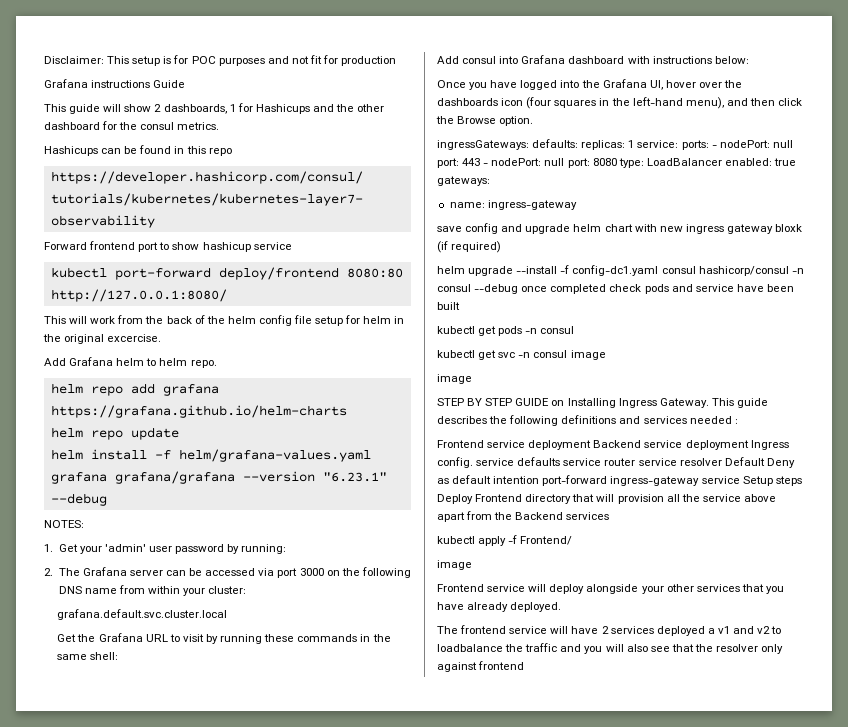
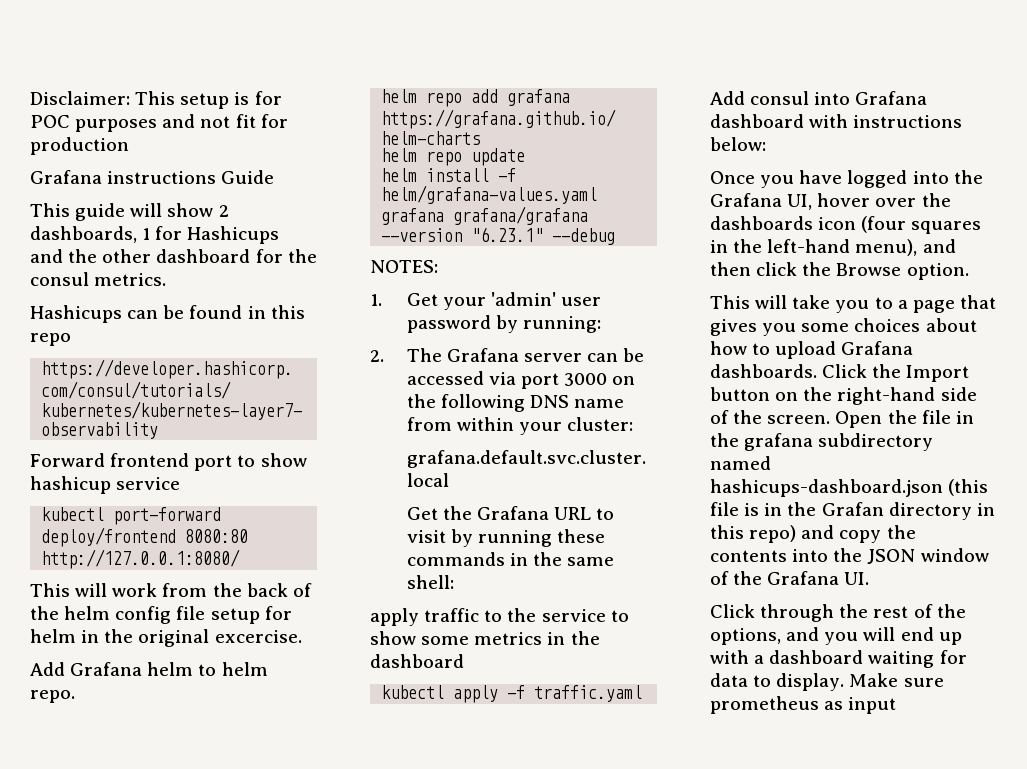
+ apply traffic to the service to show some metrics in the dashboard
+ kubectl apply -f traffic.yaml
- ingressGateways: defaults: replicas: 1 service: ports: - nodePort: null port: 443 - nodePort: null port: 8080 type: LoadBalancer enabled: true gateways:
- name: ingress-gateway
- save config and upgrade helm chart with new ingress gateway bloxk (if required)
- helm upgrade --install -f config-dc1.yaml consul hashicorp/consul -n consul --debug once completed check pods and service have been built
- kubectl get pods -n consul
- kubectl get svc -n consul image
- image
- STEP BY STEP GUIDE on Installing Ingress Gateway. This guide describes the following definitions and services needed :
- Frontend service deployment Backend service deployment Ingress config. service defaults service router service resolver Default Deny as default intention port-forward ingress-gateway service Setup steps Deploy Frontend directory that will provision all the service above apart from the Backend services
- kubectl apply -f Frontend/
- image
- Frontend service will deploy alongside your other services that you have already deployed.
- The frontend service will have 2 services deployed a v1 and v2 to loadbalance the traffic and you will also see that the resolver only against frontend
+ This will take you to a page that gives you some choices about how to upload Grafana dashboards. Click the Import button on the right-hand side of the screen. Open the file in the grafana subdirectory named hashicups-dashboard.json (this file is in the Grafan directory in this repo) and copy the contents into the JSON window of the Grafana UI.
+ Click through the rest of the options, and you will end up with a dashboard waiting for data to display. Make sure prometheus as input

